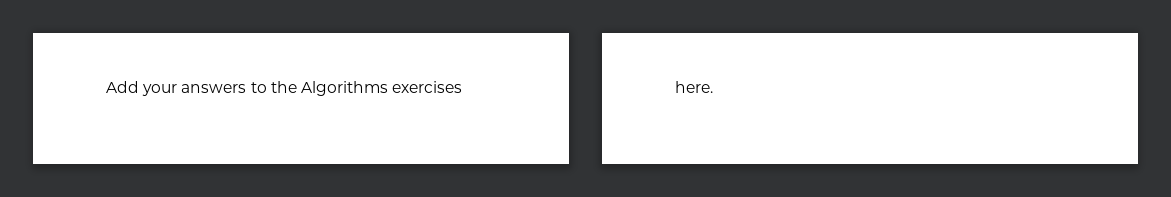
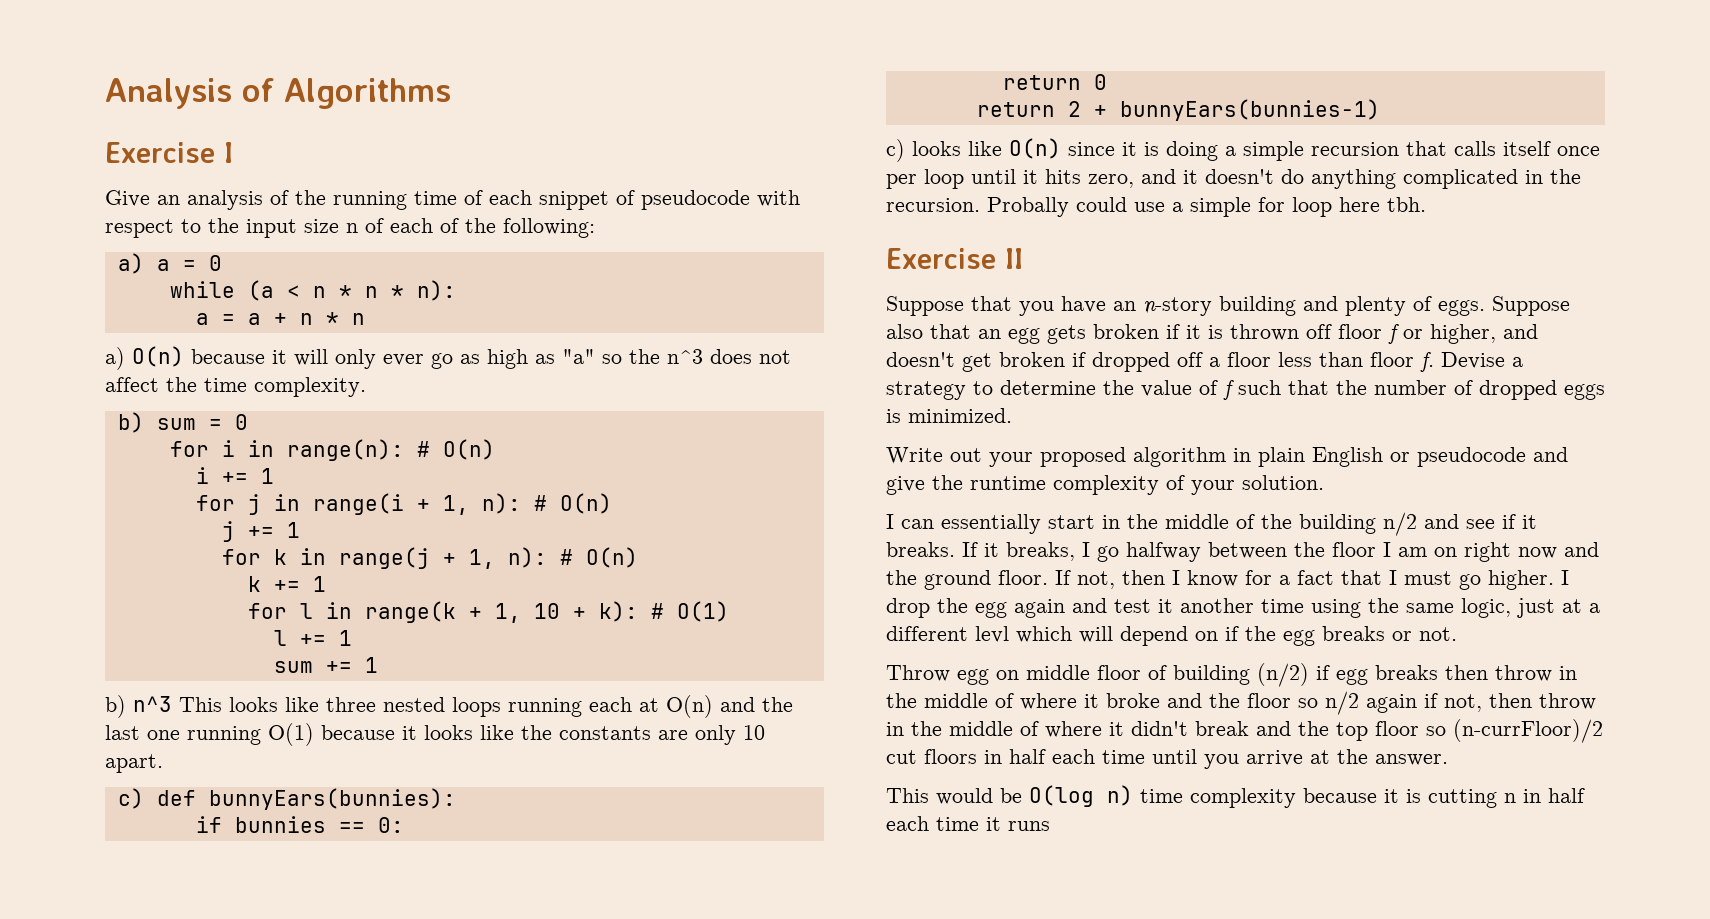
- Add your answers to the Algorithms exercises here.
+ Analysis of Algorithms
+ Exercise I
+ Give an analysis of the running time of each snippet of pseudocode with respect to the input size n of each of the following:
+ a) a = 0
+ while (a < n * n * n):
+ a = a + n * n
+ a) O(n) because it will only ever go as high as "a" so the n^3 does not affect the time complexity.
+ b) sum = 0
+ for i in range(n): # O(n)
+ i += 1
+ for j in range(i + 1, n): # O(n)
+ j += 1
+ for k in range(j + 1, n): # O(n)
+ k += 1
+ for l in range(k + 1, 10 + k): # O(1)
+ l += 1
+ sum += 1
+ b) n^3 This looks like three nested loops running each at O(n) and the last one running O(1) because it looks like the constants are only 10 apart.
+ c) def bunnyEars(bunnies):
+ if bunnies == 0:
+ return 0
+ return 2 + bunnyEars(bunnies-1)
+ c) looks like O(n) since it is doing a simple recursion that calls itself once per loop until it hits zero, and it doesn't do anything complicated in the recursion. Probally could use a simple for loop here tbh.
+ Exercise II
+ Suppose that you have an n-story building and plenty of eggs. Suppose also that an egg gets broken if it is thrown off floor f or higher, and doesn't get broken if dropped off a floor less than floor f. Devise a strategy to determine the value of f such that the number of dropped eggs is minimized.
+ Write out your proposed algorithm in plain English or pseudocode and give the runtime complexity of your solution.
+ I can essentially start in the middle of the building n/2 and see if it breaks. If it breaks, I go halfway between the floor I am on right now and the ground floor. If not, then I know for a fact that I must go higher. I drop the egg again and test it another time using the same logic, just at a different levl which will depend on if the egg breaks or not.
+ Throw egg on middle floor of building (n/2) if egg breaks then throw in the middle of where it broke and the floor so n/2 again if not, then throw in the middle of where it didn't break and the top floor so (n-currFloor)/2 cut floors in half each time until you arrive at the answer.
+ This would be O(log n) time complexity because it is cutting n in half each time it runs

